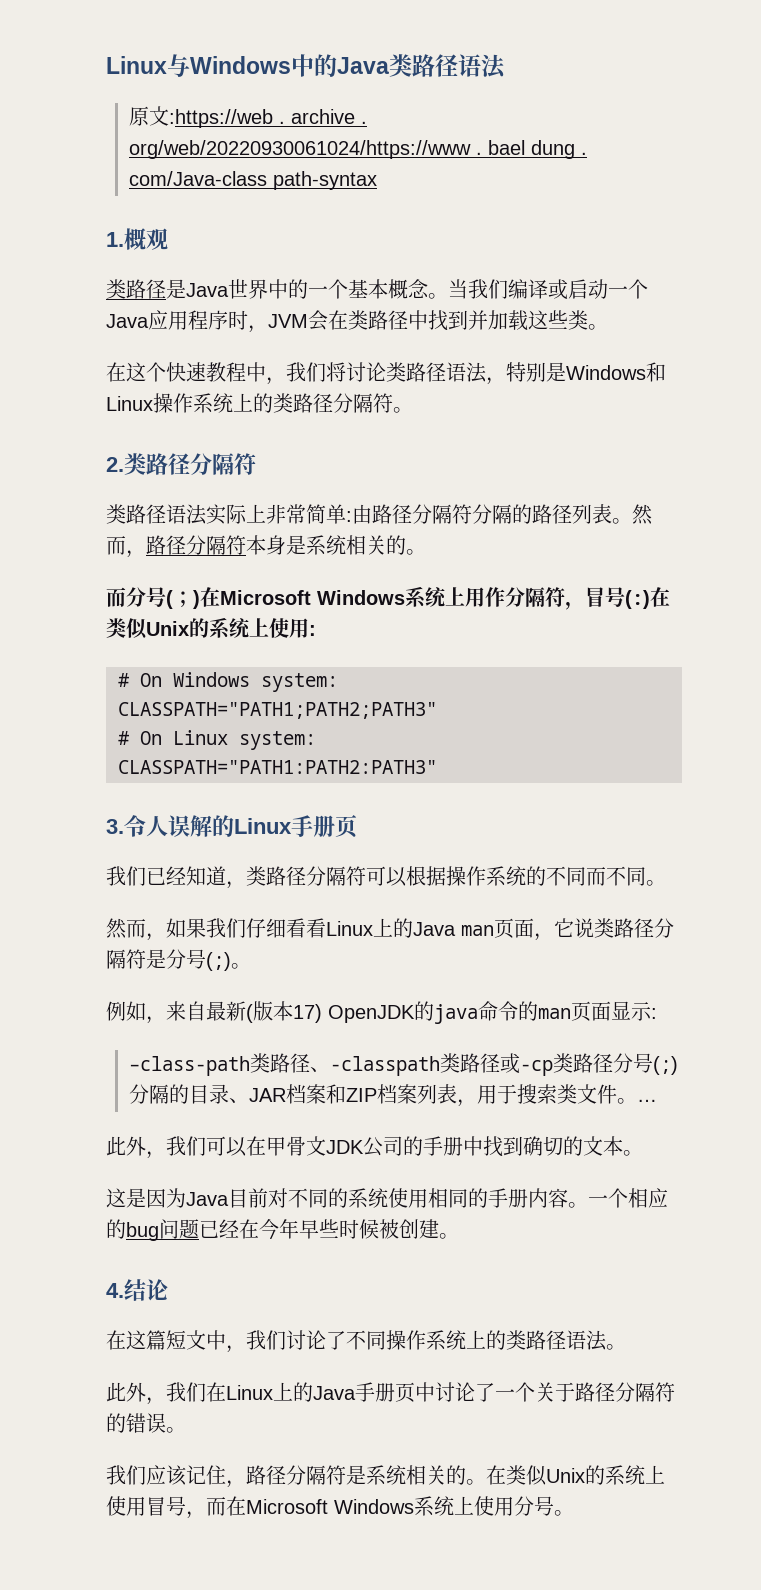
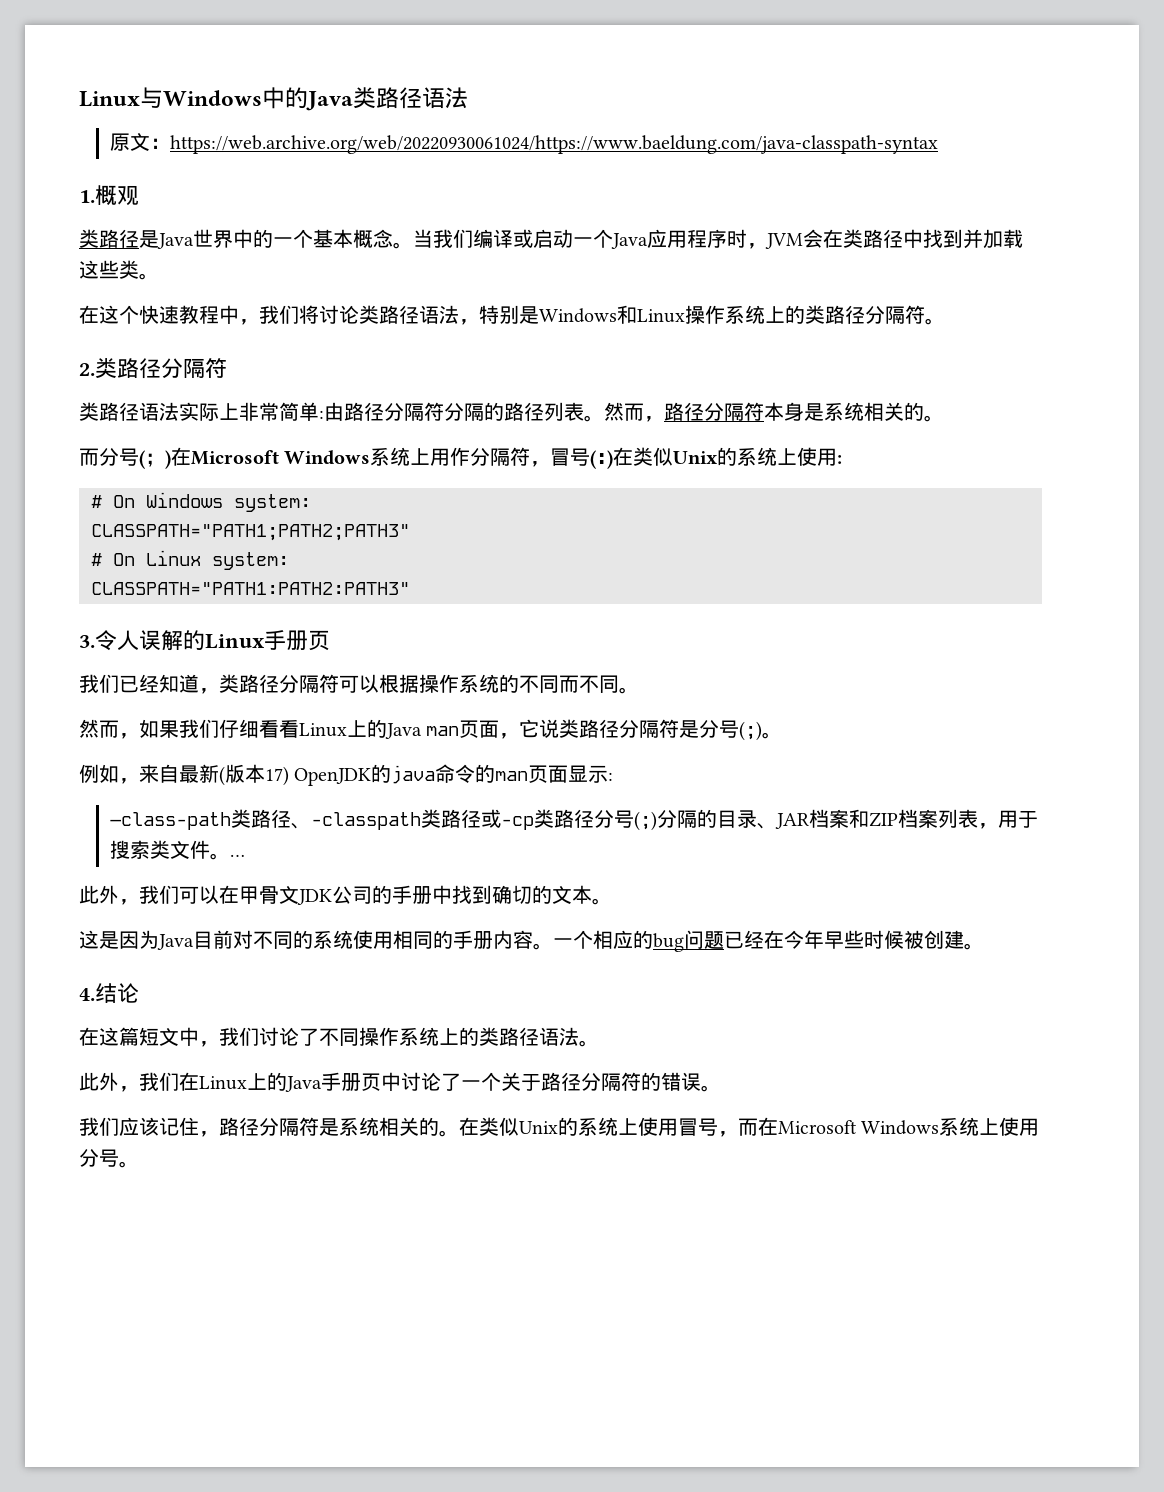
- 原文:https://web . archive . org/web/20220930061024/https://www . bael dung . com/Java-class path-syntax
+ 原文：https://web.archive.org/web/20220930061024/https://www.baeldung.com/java-classpath-syntax

